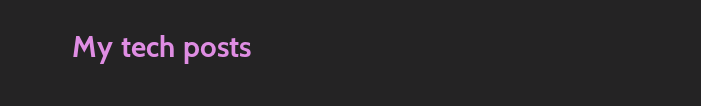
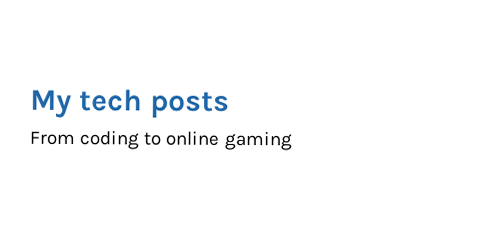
+ From coding to online gaming

